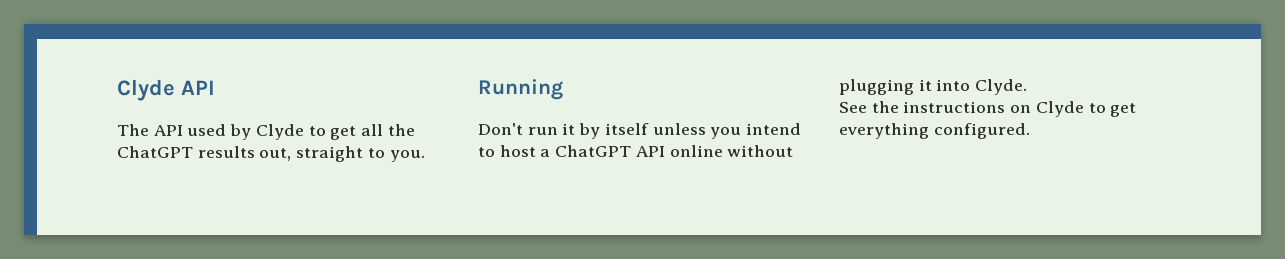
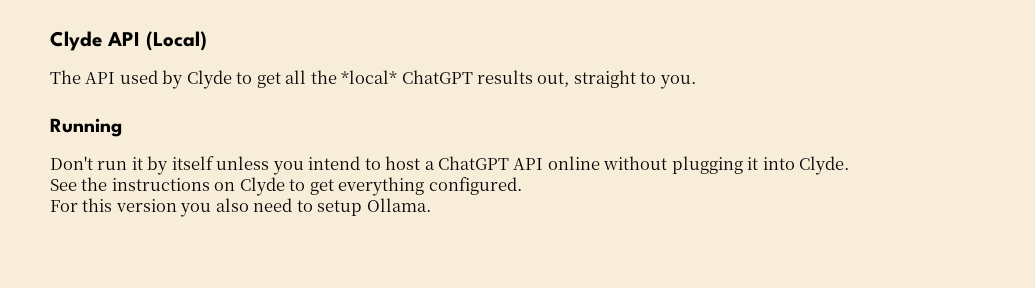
- Clyde API
+ Clyde API (Local)
- The API used by Clyde to get all the ChatGPT results out, straight to you.
+ The API used by Clyde to get all the *local* ChatGPT results out, straight to you.
+ For this version you also need to setup Ollama.

